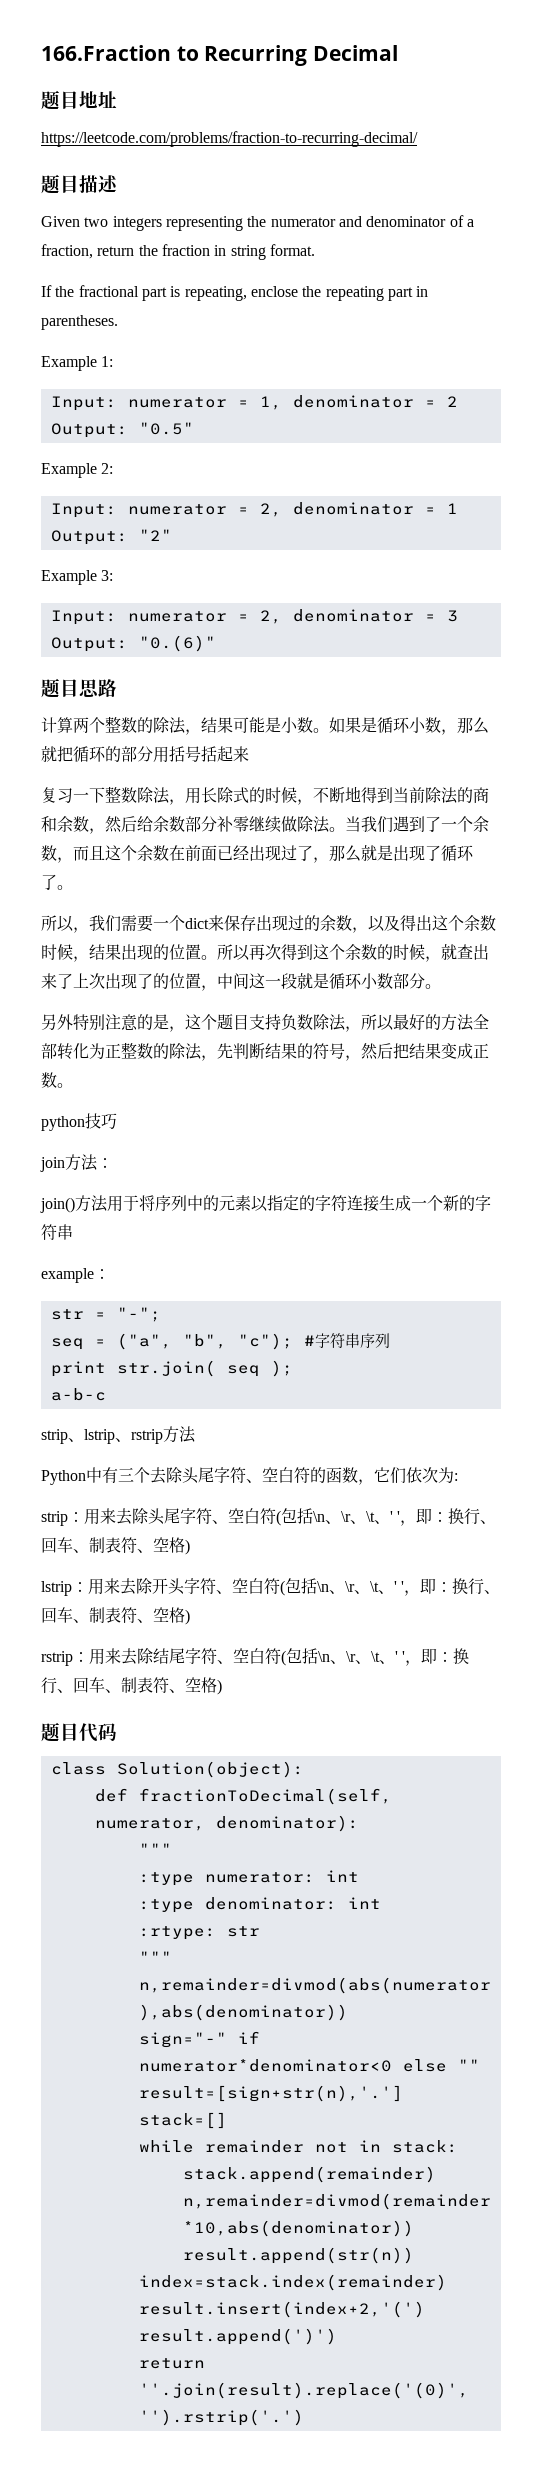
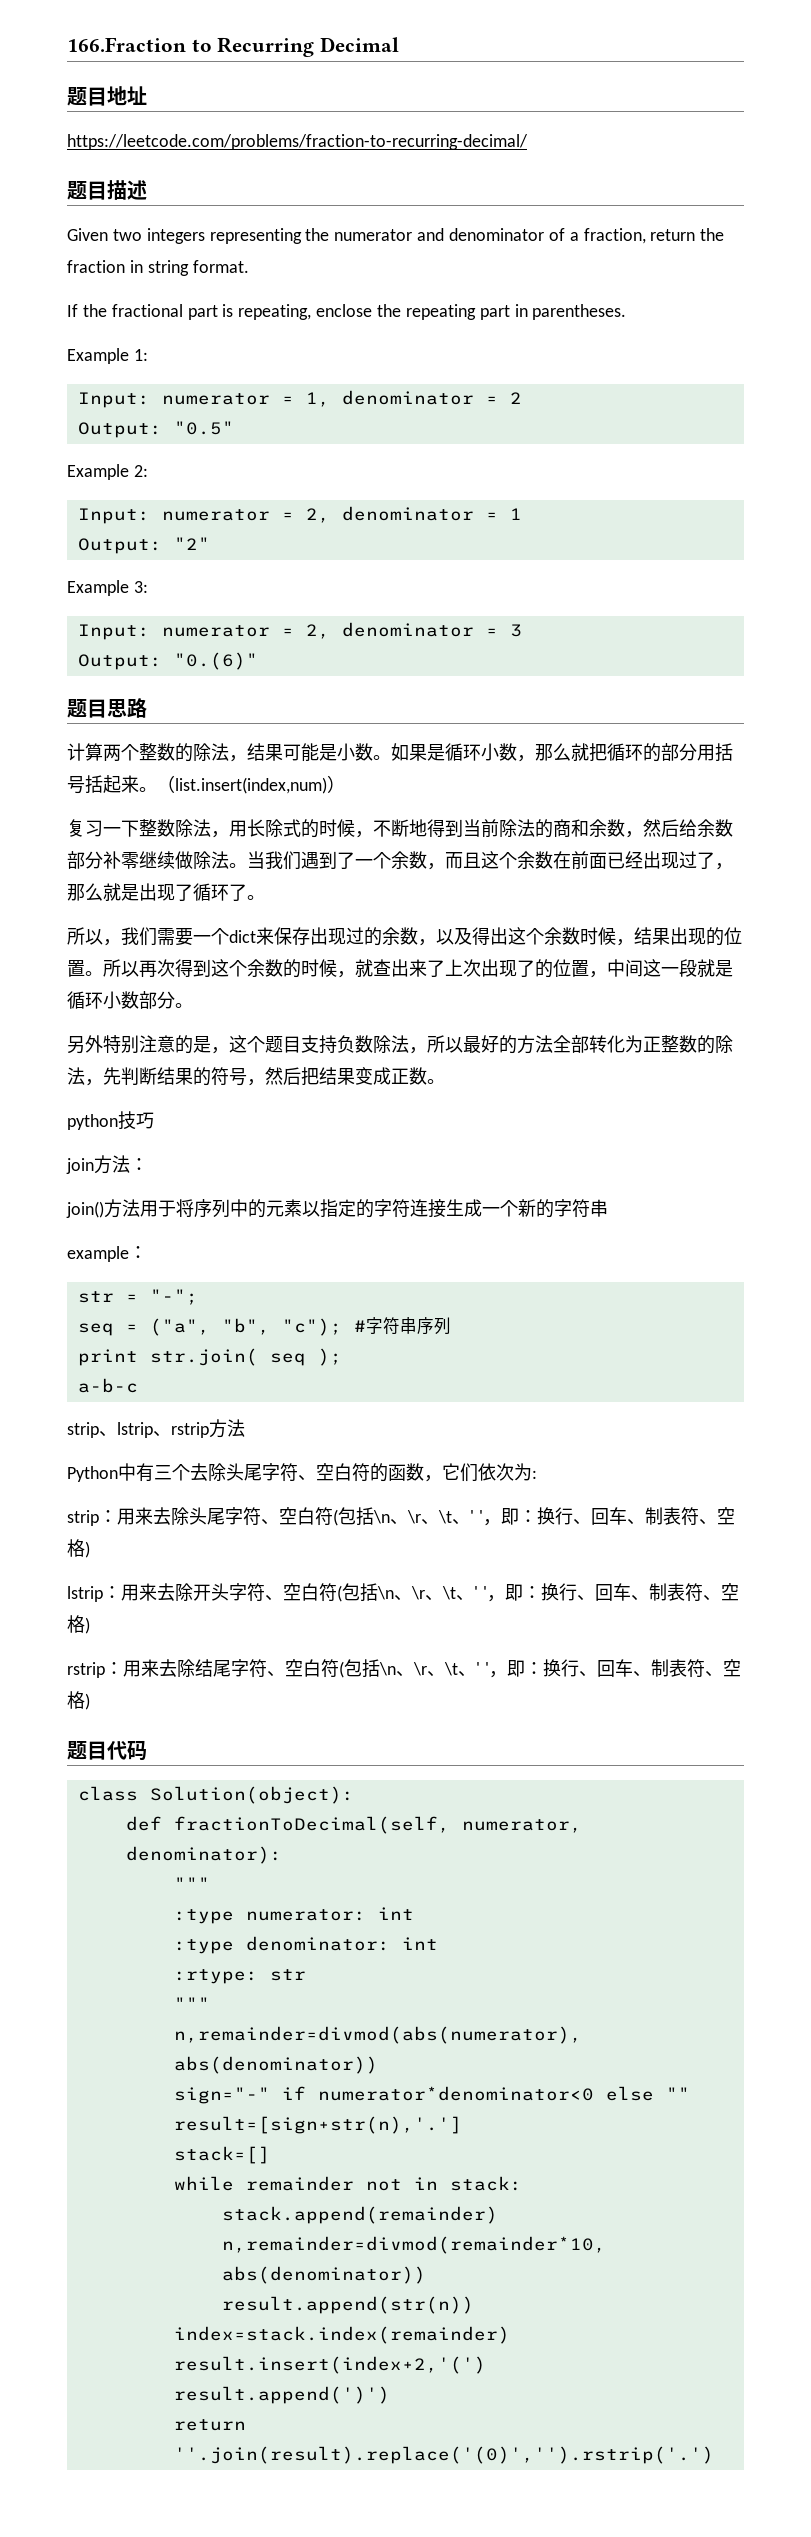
- 如果是循环小数，那么就把循环的部分用括号括起来
+ 如果是循环小数，那么就把循环的部分用括号括起来。（list.insert(index,num)）

